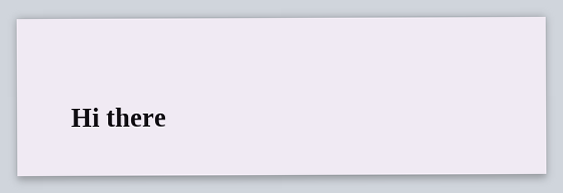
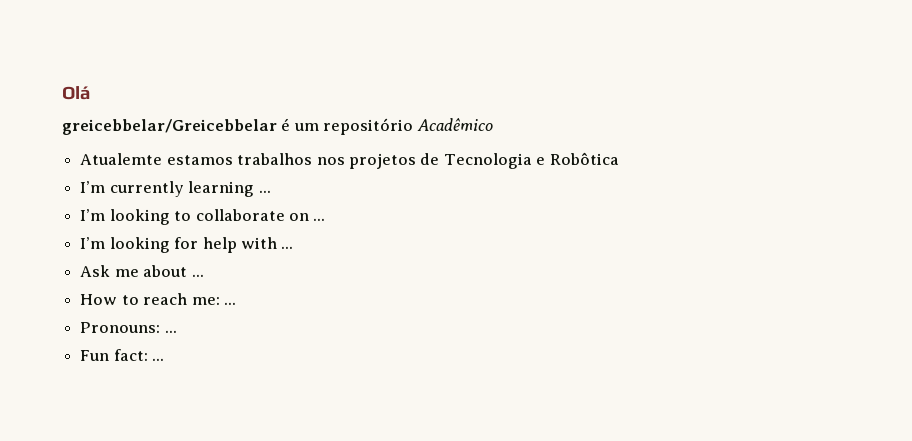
- Hi there
+ Olá
+ greicebbelar/Greicebbelar é um repositório Acadêmico
+ Atualemte estamos trabalhos nos projetos de Tecnologia e Robôtica
+ I’m currently learning ...
+ I’m looking to collaborate on ...
+ I’m looking for help with ...
+ Ask me about ...
+ How to reach me: ...
+ Pronouns: ...
+ Fun fact: ...

